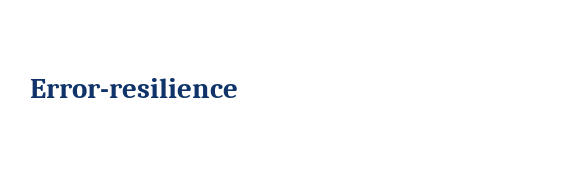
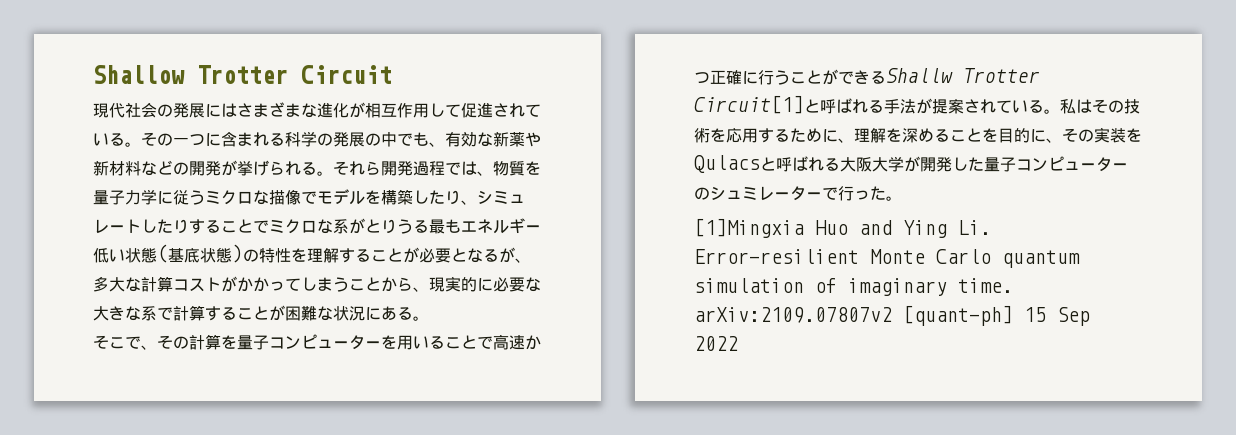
- Error-resilience
+ Shallow Trotter Circuit
+ 現代社会の発展にはさまざまな進化が相互作用して促進されている。その一つに含まれる科学の発展の中でも、有効な新薬や新材料などの開発が挙げられる。それら開発過程では、物質を量子力学に従うミクロな描像でモデルを構築したり、シミュレートしたりすることでミクロな系がとりうる最もエネルギー低い状態(基底状態)の特性を理解することが必要となるが、多大な計算コストがかかってしまうことから、現実的に必要な大きな系で計算することが困難な状況にある。
+ そこで、その計算を量子コンピューターを用いることで高速かつ正確に行うことができるShallw Trotter Circuit[1]と呼ばれる手法が提案されている。私はその技術を応用するために、理解を深めることを目的に、その実装をQulacsと呼ばれる大阪大学が開発した量子コンピューターのシュミレーターで行った。
+ [1]Mingxia Huo and Ying Li. Error-resilient Monte Carlo quantum simulation of imaginary time. arXiv:2109.07807v2 [quant-ph] 15 Sep 2022

